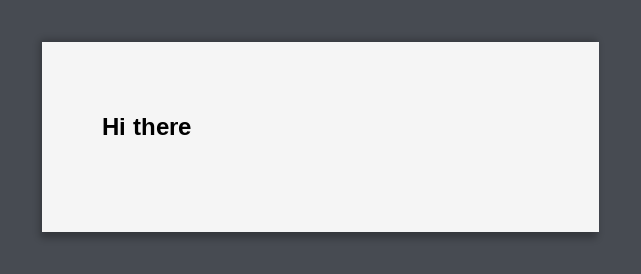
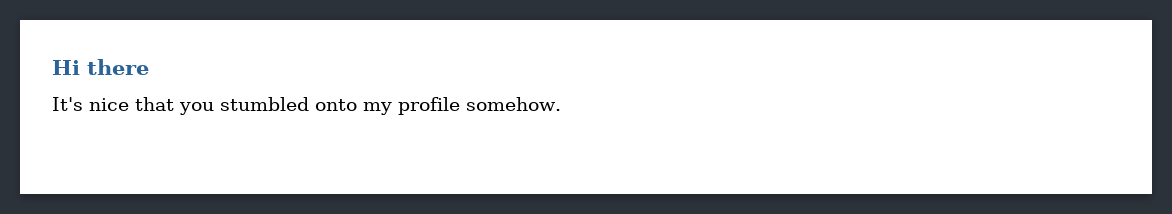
+ It's nice that you stumbled onto my profile somehow.

